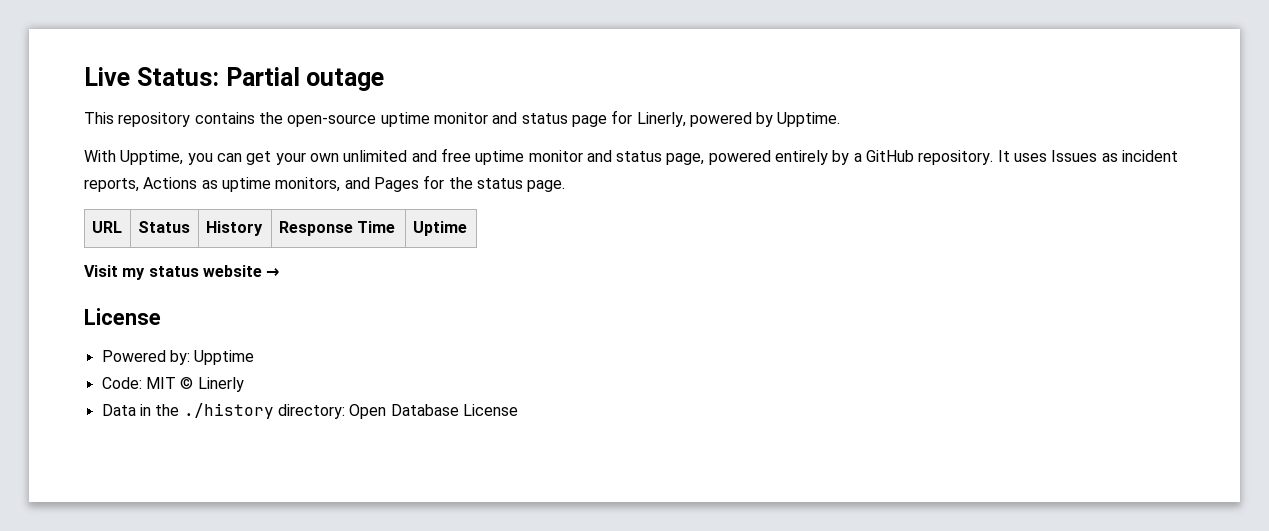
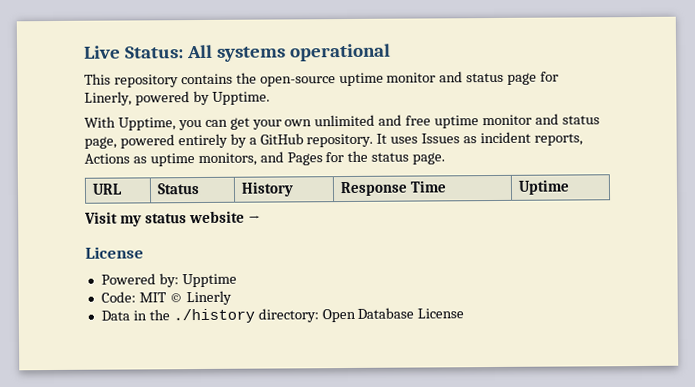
- Live Status: Partial outage
+ Live Status: All systems operational

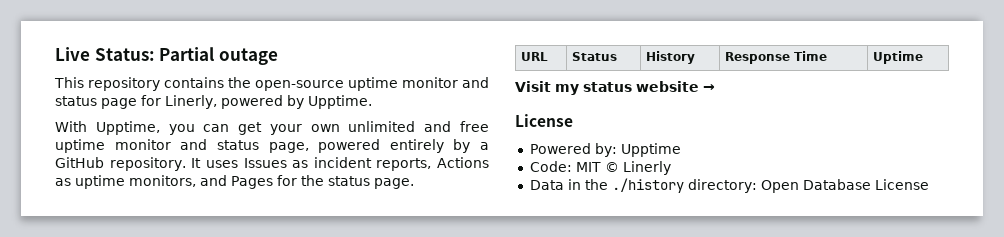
- Live Status: All systems operational
+ Live Status: Partial outage

